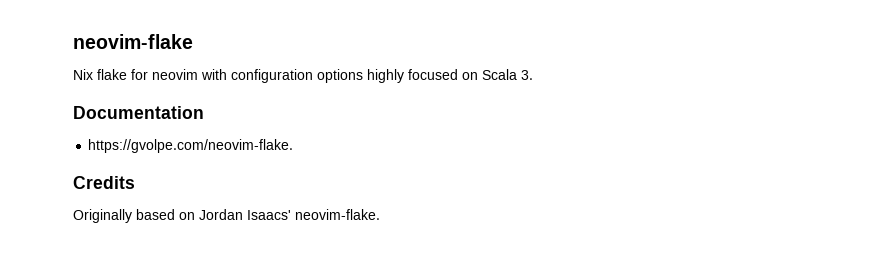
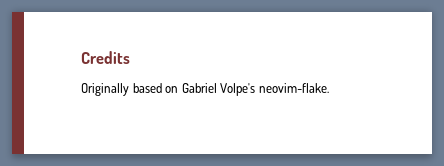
- neovim-flake
- Nix flake for neovim with configuration options highly focused on Scala 3.
- Documentation
- https://gvolpe.com/neovim-flake.
- Originally based on Jordan Isaacs' neovim-flake.
+ Originally based on Gabriel Volpe's neovim-flake.

